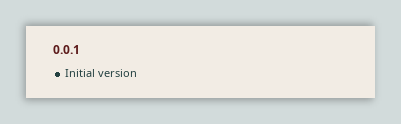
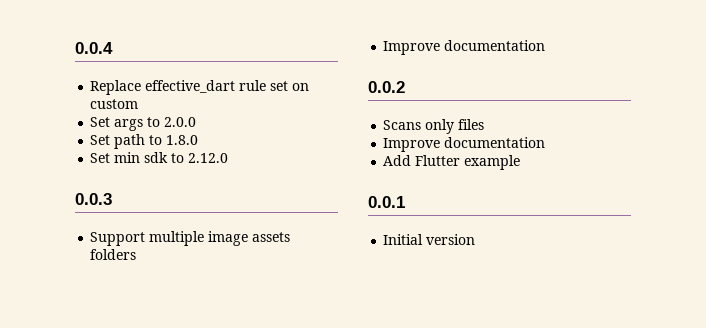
+ 0.0.4
+ Replace effective_dart rule set on custom
+ Set args to 2.0.0
+ Set path to 1.8.0
+ Set min sdk to 2.12.0
+ 0.0.3
+ Support multiple image assets folders
+ Improve documentation
+ 0.0.2
+ Scans only files
+ Improve documentation
+ Add Flutter example

